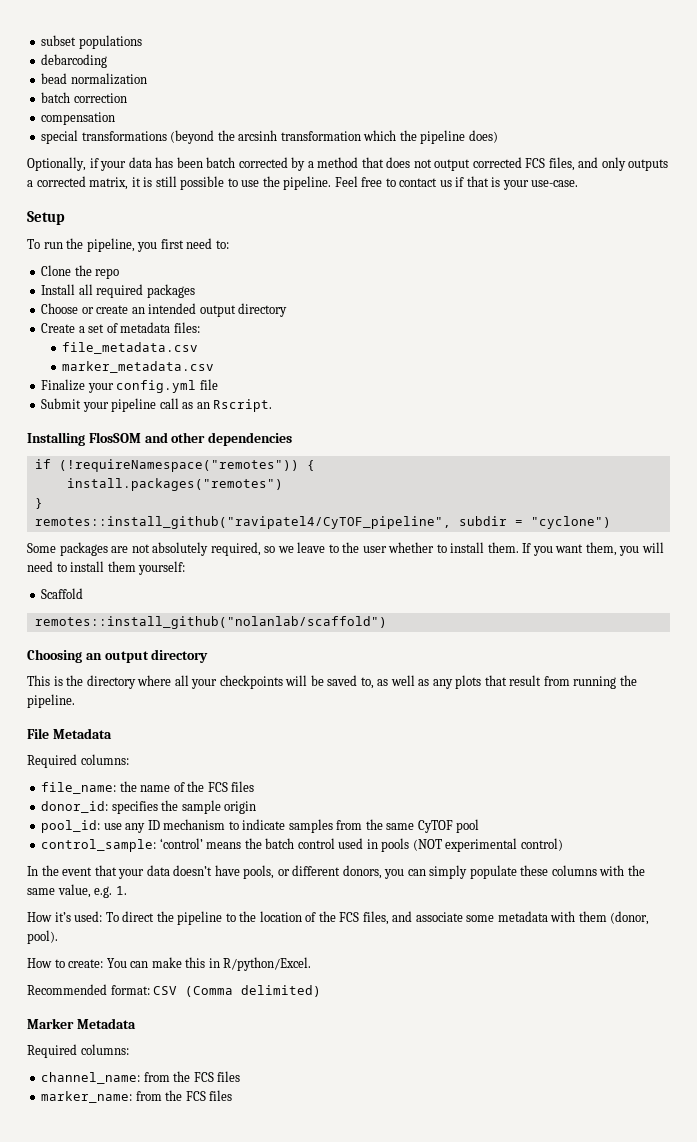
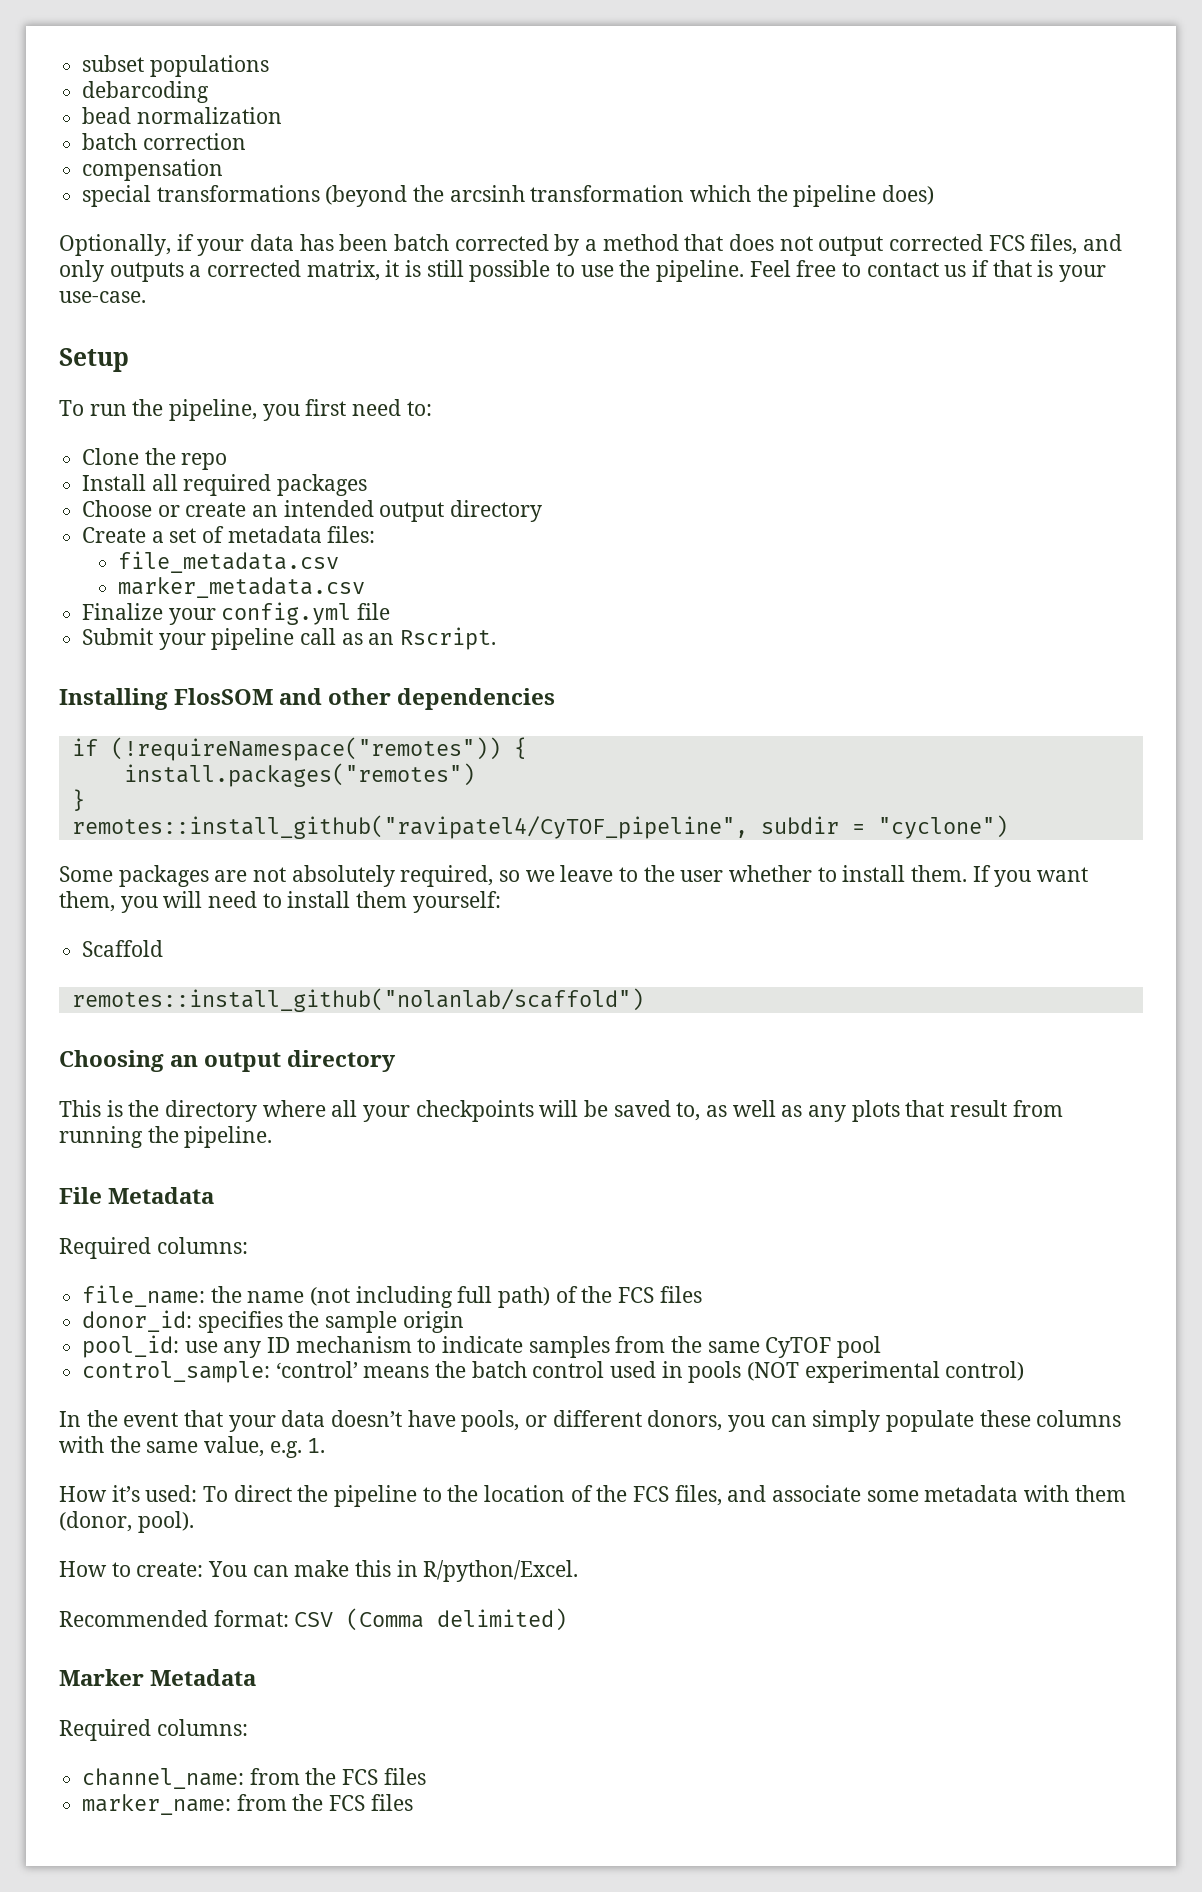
- file_name: the name of the FCS files
+ file_name: the name (not including full path) of the FCS files

